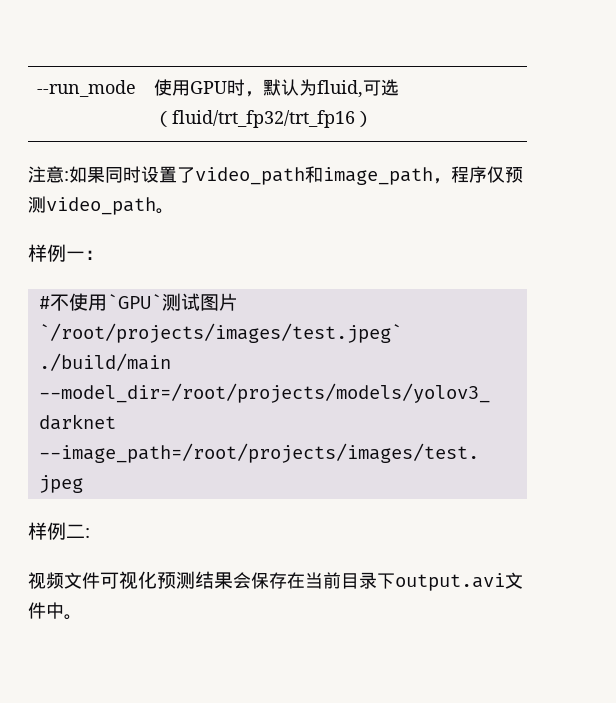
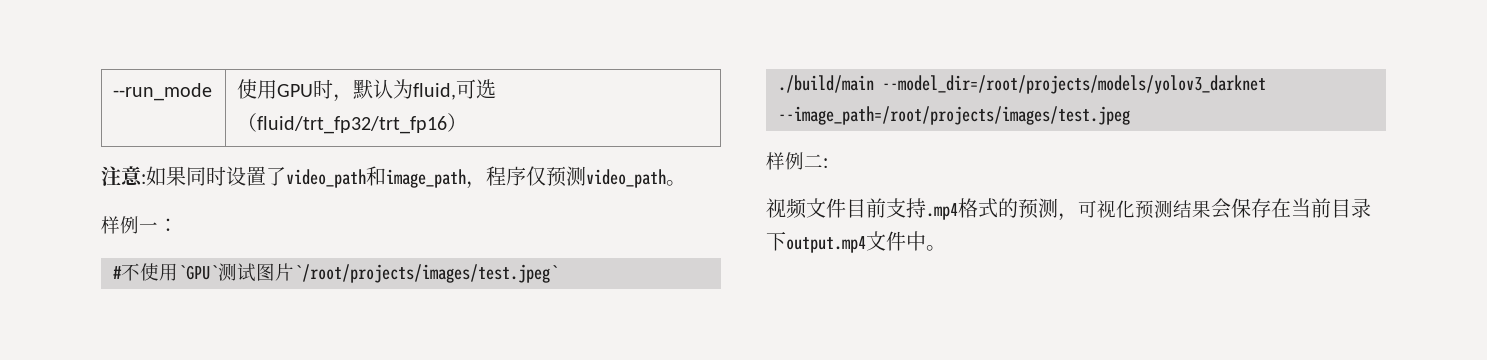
- 视频文件可视化预测结果会保存在当前目录下output.avi文件中。
+ 视频文件目前支持.mp4格式的预测，可视化预测结果会保存在当前目录下output.mp4文件中。

